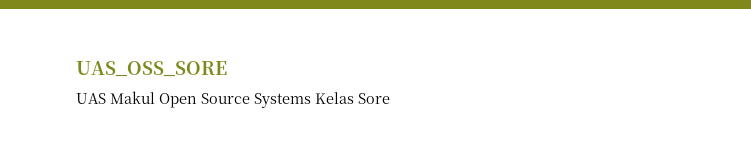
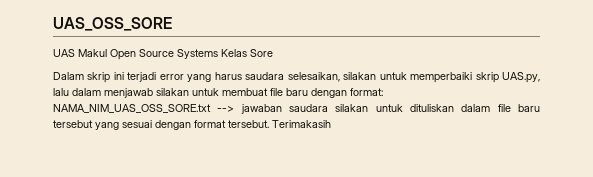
+ Dalam skrip ini terjadi error yang harus saudara selesaikan, silakan untuk memperbaiki skrip UAS.py, lalu dalam menjawab silakan untuk membuat file baru dengan format: NAMA_NIM_UAS_OSS_SORE.txt --> jawaban saudara silakan untuk dituliskan dalam file baru tersebut yang sesuai dengan format tersebut. Terimakasih

